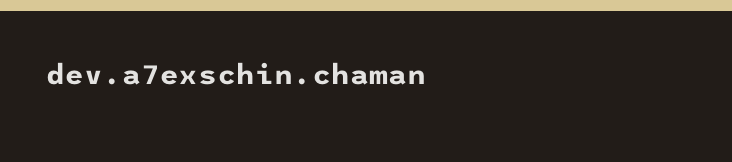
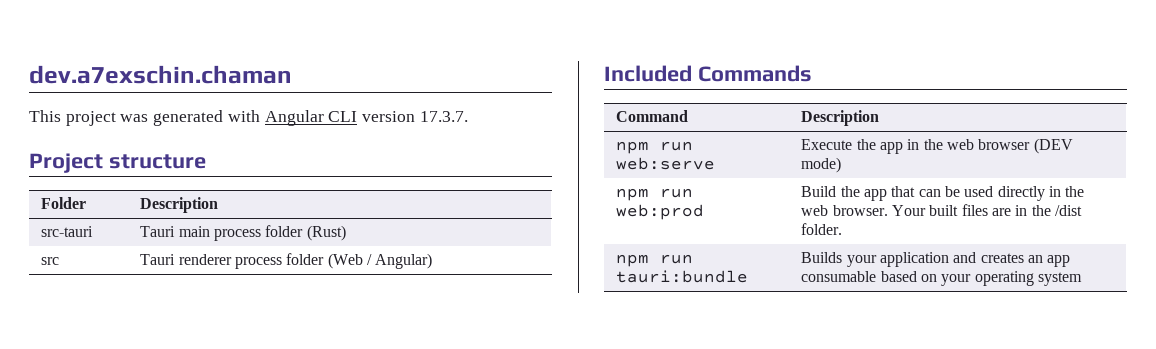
+ This project was generated with Angular CLI version 17.3.7.
+ Project structure
+ Folder | Description
+ src-tauri | Tauri main process folder (Rust)
+ src | Tauri renderer process folder (Web / Angular)
+ Included Commands
+ Command | Description
+ npm run web:serve | Execute the app in the web browser (DEV mode)
+ npm run web:prod | Build the app that can be used directly in the web browser. Your built files are in the /dist folder.
+ npm run tauri:bundle | Builds your application and creates an app consumable based on your operating system

